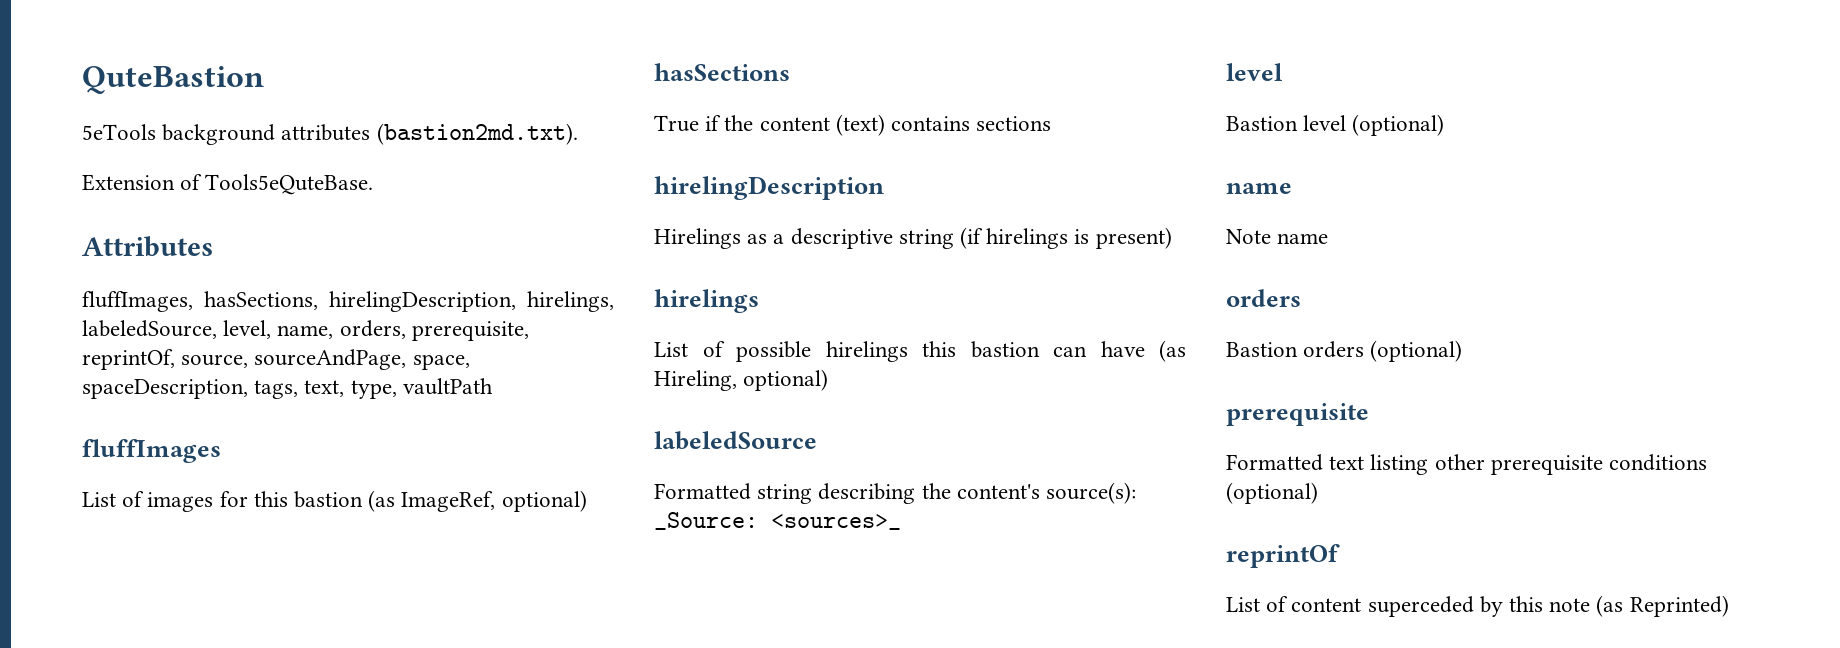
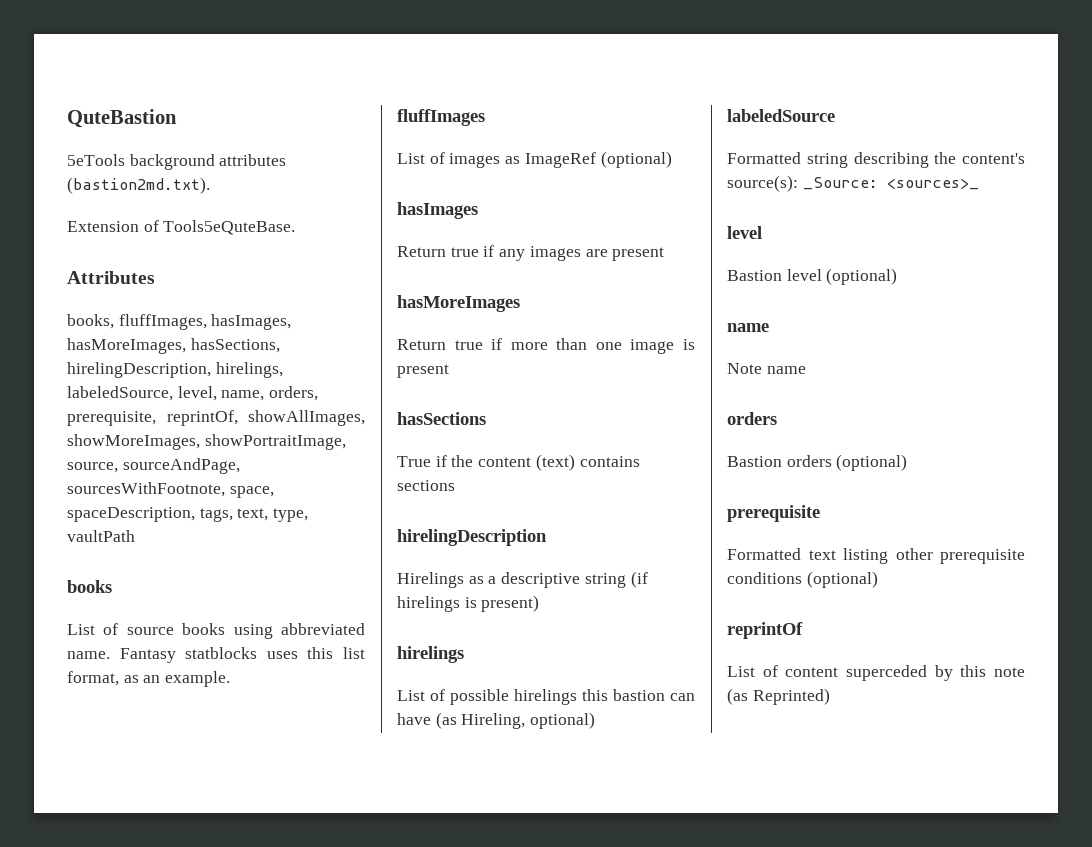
- fluffImages, hasSections, hirelingDescription, hirelings, labeledSource, level, name, orders, prerequisite, reprintOf, source, sourceAndPage, space, spaceDescription, tags, text, type, vaultPath
+ books, fluffImages, hasImages, hasMoreImages, hasSections, hirelingDescription, hirelings, labeledSource, level, name, orders, prerequisite, reprintOf, showAllImages, showMoreImages, showPortraitImage, source, sourceAndPage, sourcesWithFootnote, space, spaceDescription, tags, text, type, vaultPath
+ books
+ List of source books using abbreviated name. Fantasy statblocks uses this list format, as an example.
  fluffImages
- List of images for this bastion (as ImageRef, optional)
+ List of images as ImageRef (optional)
+ hasImages
+ Return true if any images are present
+ hasMoreImages
+ Return true if more than one image is present

